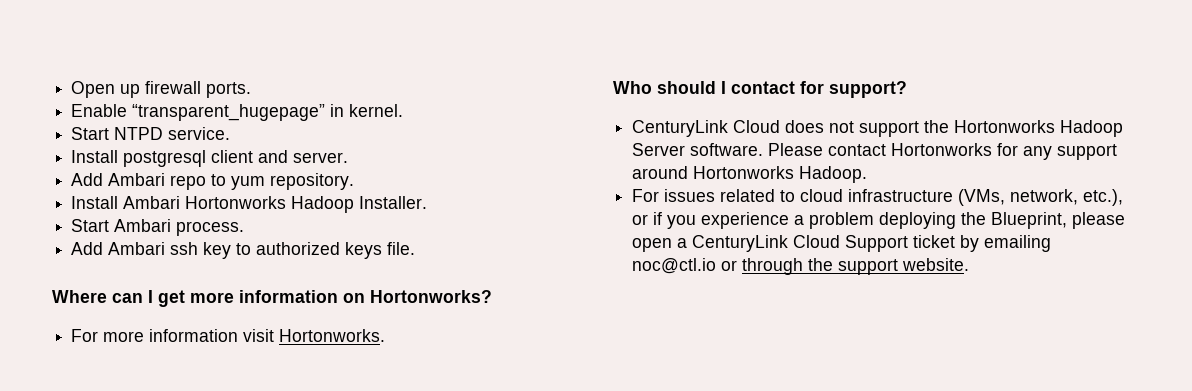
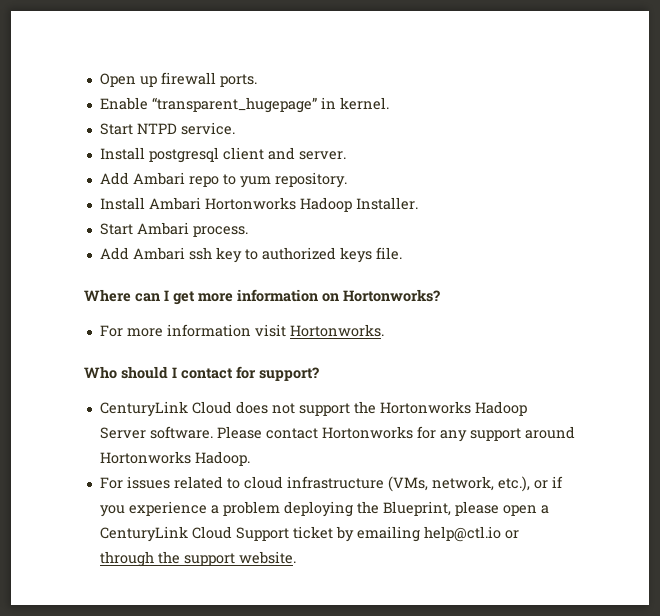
- For issues related to cloud infrastructure (VMs, network, etc.), or if you experience a problem deploying the Blueprint, please open a CenturyLink Cloud Support ticket by emailing noc@ctl.io or through the support website.
+ For issues related to cloud infrastructure (VMs, network, etc.), or if you experience a problem deploying the Blueprint, please open a CenturyLink Cloud Support ticket by emailing help@ctl.io or through the support website.

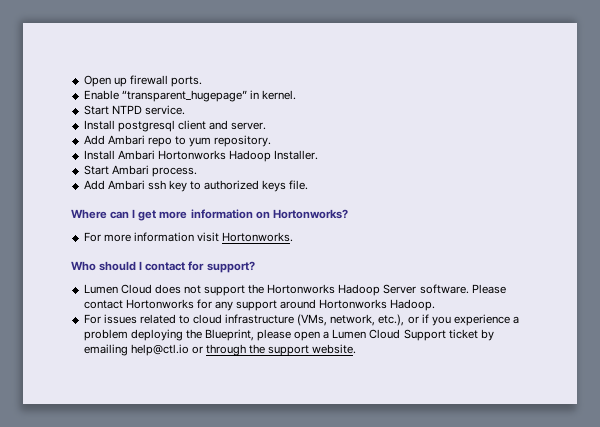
- CenturyLink Cloud does not support the Hortonworks Hadoop Server software.
+ Lumen Cloud does not support the Hortonworks Hadoop Server software.
- For issues related to cloud infrastructure (VMs, network, etc.), or if you experience a problem deploying the Blueprint, please open a CenturyLink Cloud Support ticket by emailing help@ctl.io or through the support website.
+ For issues related to cloud infrastructure (VMs, network, etc.), or if you experience a problem deploying the Blueprint, please open a Lumen Cloud Support ticket by emailing help@ctl.io or through the support website.

